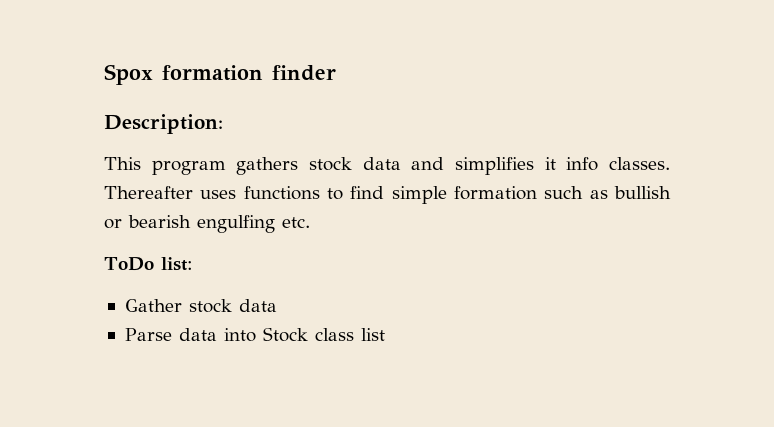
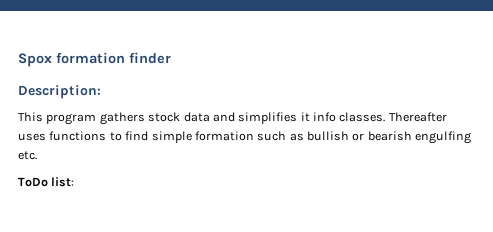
- Gather stock data
- Parse data into Stock class list

